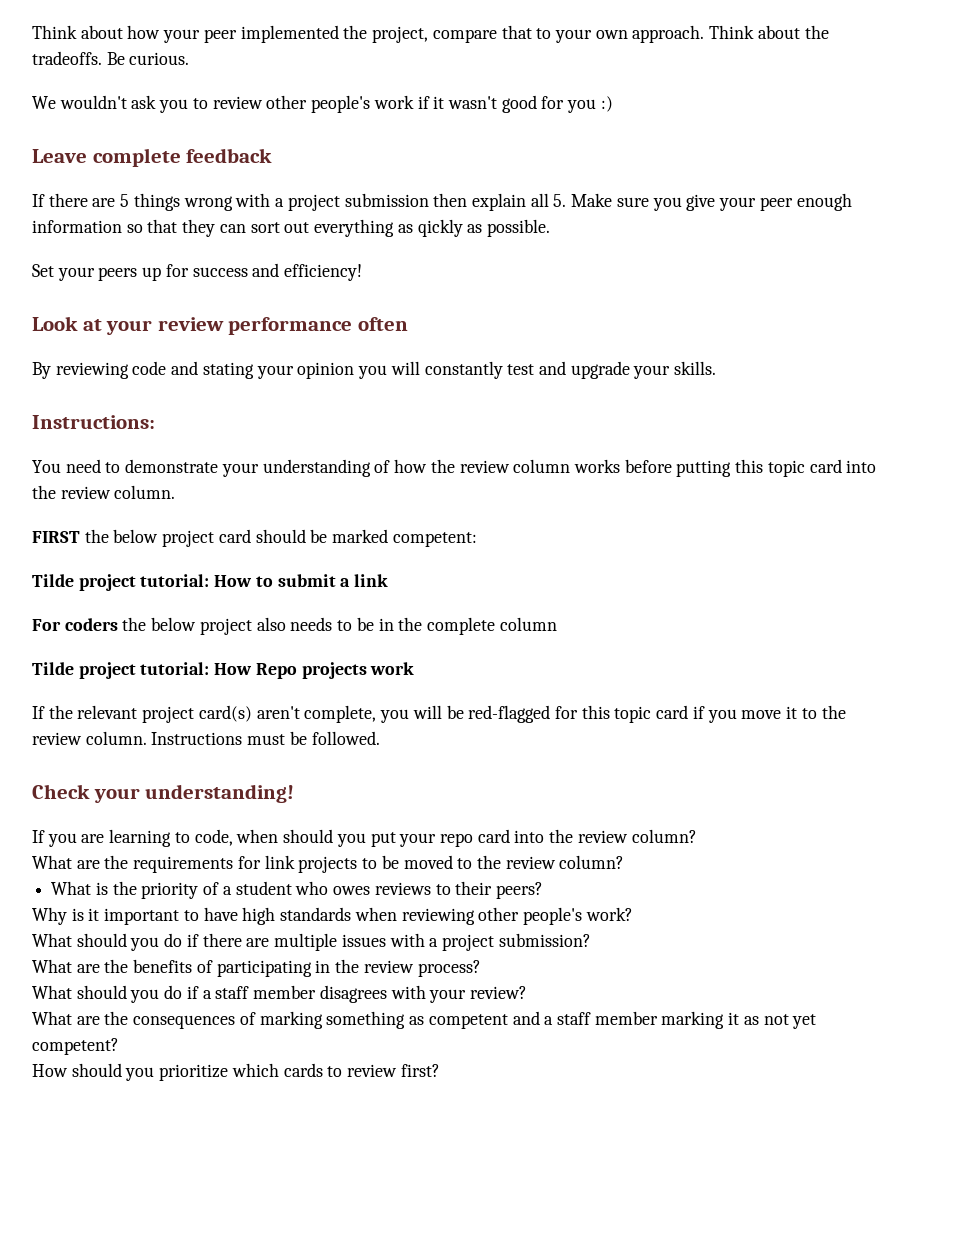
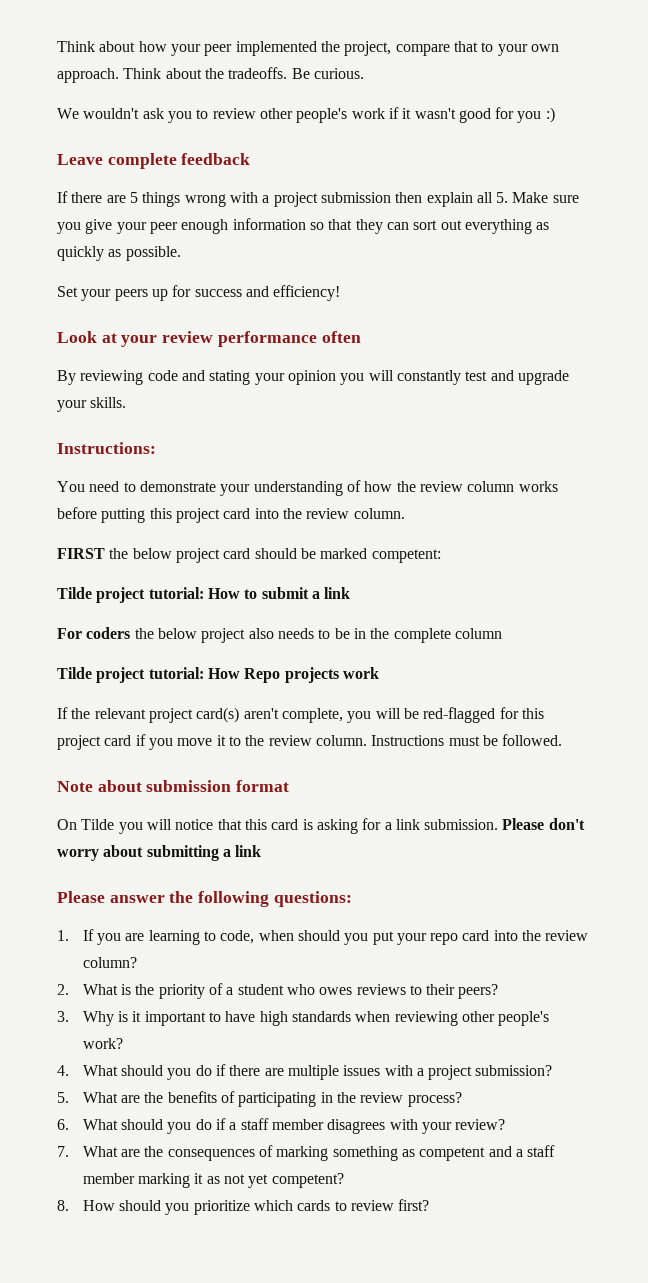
- If there are 5 things wrong with a project submission then explain all 5. Make sure you give your peer enough information so that they can sort out everything as qickly as possible.
+ If there are 5 things wrong with a project submission then explain all 5. Make sure you give your peer enough information so that they can sort out everything as quickly as possible.
- You need to demonstrate your understanding of how the review column works before putting this topic card into the review column.
+ You need to demonstrate your understanding of how the review column works before putting this project card into the review column.
- If the relevant project card(s) aren't complete, you will be red-flagged for this topic card if you move it to the review column.
+ If the relevant project card(s) aren't complete, you will be red-flagged for this project card if you move it to the review column.
- Check your understanding!
- If you are learning to code, when should you put your repo card into the review column?
+ Note about submission format
+ On Tilde you will notice that this card is asking for a link submission. Please don't worry about submitting a link
+ Please answer the following questions:
+ 1. If you are learning to code, when should you put your repo card into the review column?
- What are the requirements for link projects to be moved to the review column?
- What is the priority of a student who owes reviews to their peers?
+ 2. What is the priority of a student who owes reviews to their peers?
- Why is it important to have high standards when reviewing other people's work?
+ 3. Why is it important to have high standards when reviewing other people's work?
- What should you do if there are multiple issues with a project submission?
+ 4. What should you do if there are multiple issues with a project submission?
- What are the benefits of participating in the review process?
+ 5. What are the benefits of participating in the review process?
- What should you do if a staff member disagrees with your review?
+ 6. What should you do if a staff member disagrees with your review?
- What are the consequences of marking something as competent and a staff member marking it as not yet competent?
+ 7. What are the consequences of marking something as competent and a staff member marking it as not yet competent?
- How should you prioritize which cards to review first?
+ 8. How should you prioritize which cards to review first?

